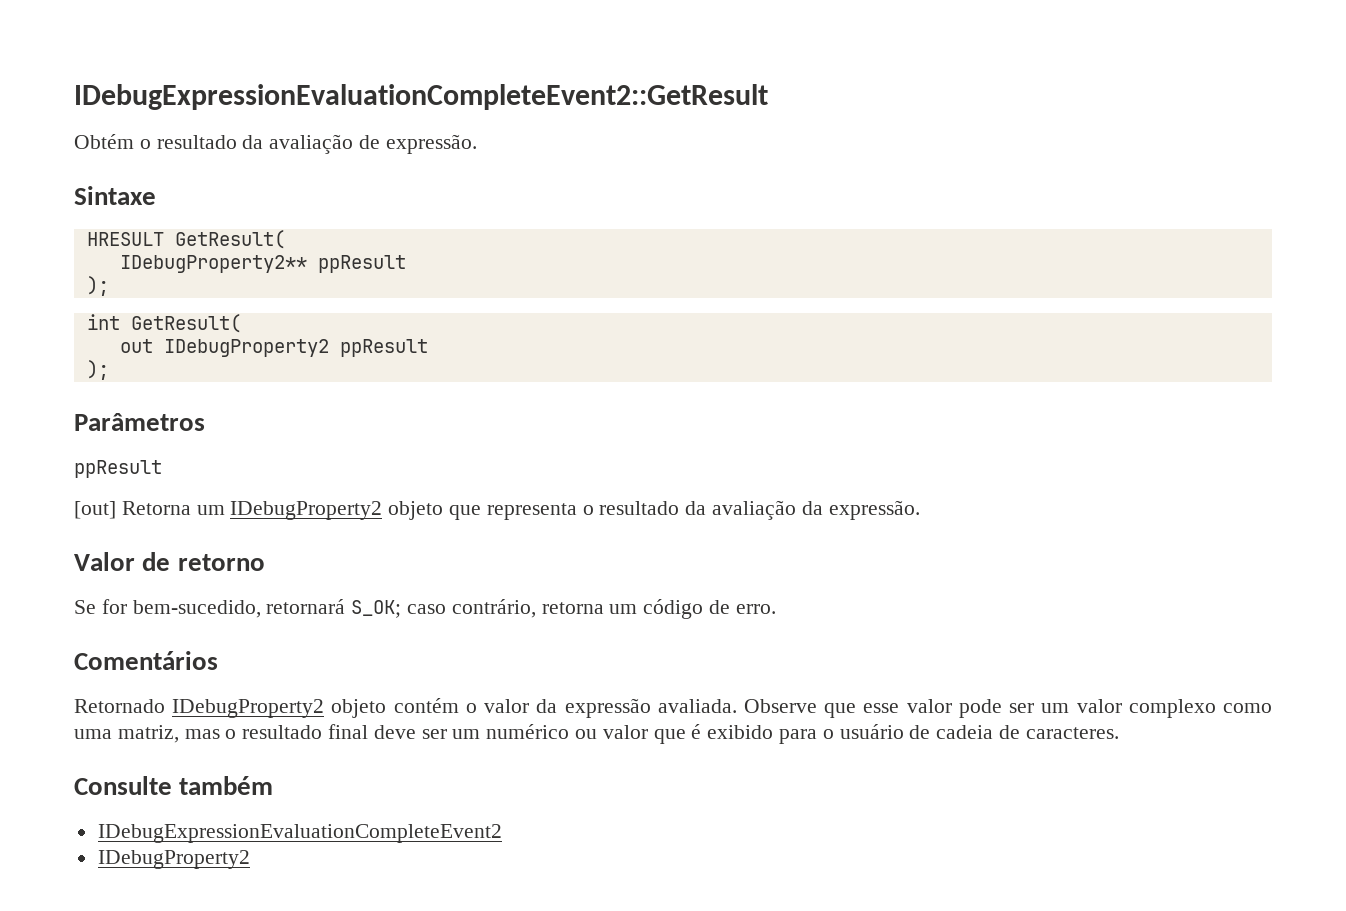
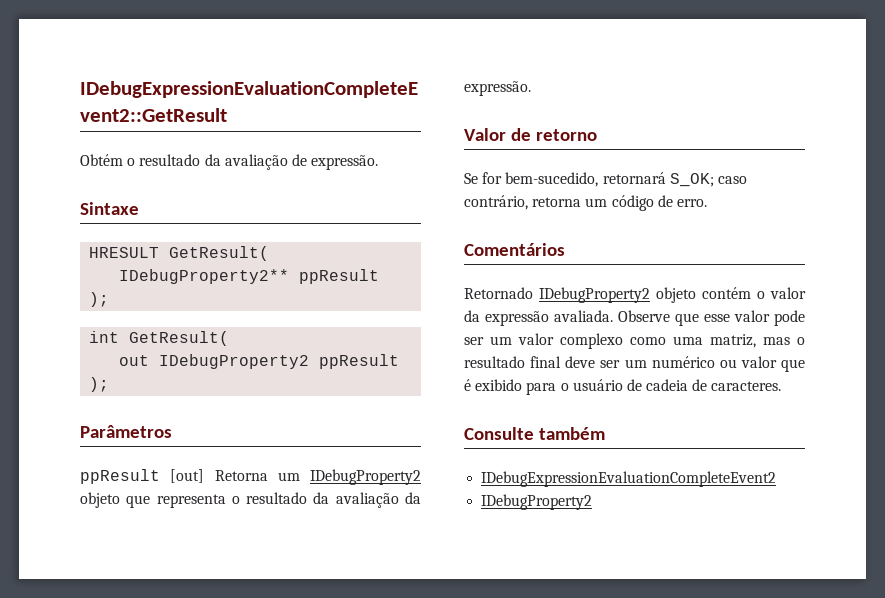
  Parâmetros
- ppResult
- [out] Retorna um IDebugProperty2 objeto que representa o resultado da avaliação da expressão.
+ ppResult [out] Retorna um IDebugProperty2 objeto que representa o resultado da avaliação da expressão.

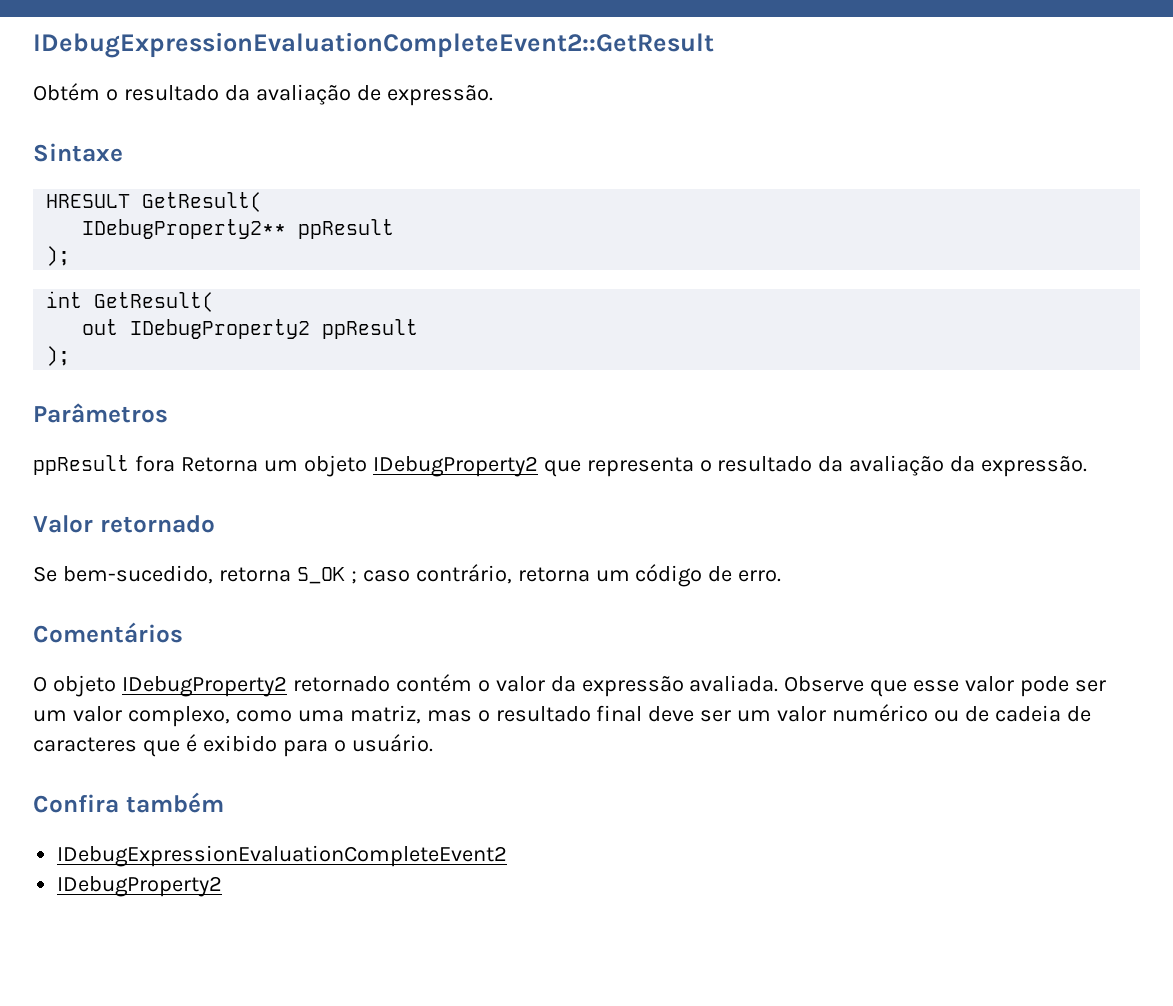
- ppResult [out] Retorna um IDebugProperty2 objeto que representa o resultado da avaliação da expressão.
+ ppResult fora Retorna um objeto IDebugProperty2 que representa o resultado da avaliação da expressão.
- Valor de retorno
+ Valor retornado
- Se for bem-sucedido, retornará S_OK; caso contrário, retorna um código de erro.
+ Se bem-sucedido, retorna S_OK ; caso contrário, retorna um código de erro.
- Retornado IDebugProperty2 objeto contém o valor da expressão avaliada.
+ O objeto IDebugProperty2 retornado contém o valor da expressão avaliada.
- Observe que esse valor pode ser um valor complexo como uma matriz, mas o resultado final deve ser um numérico ou valor que é exibido para o usuário de cadeia de caracteres.
- Consulte também
+ Observe que esse valor pode ser um valor complexo, como uma matriz, mas o resultado final deve ser um valor numérico ou de cadeia de caracteres que é exibido para o usuário.
+ Confira também

